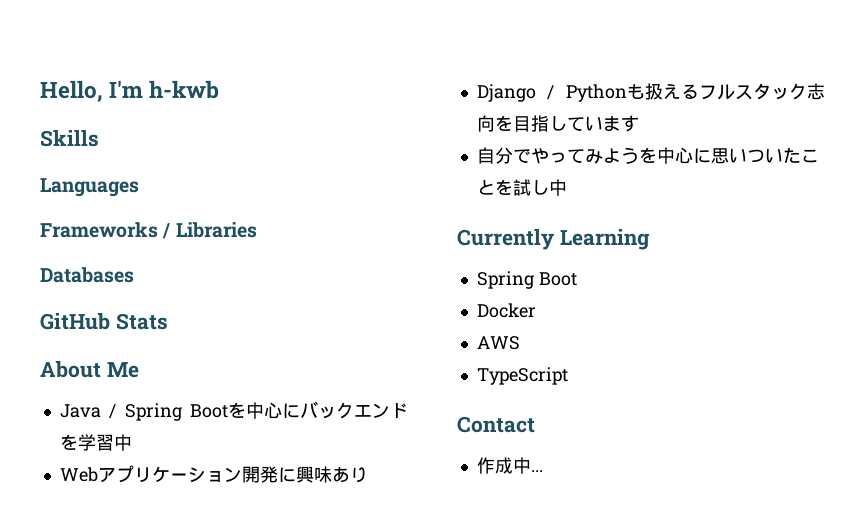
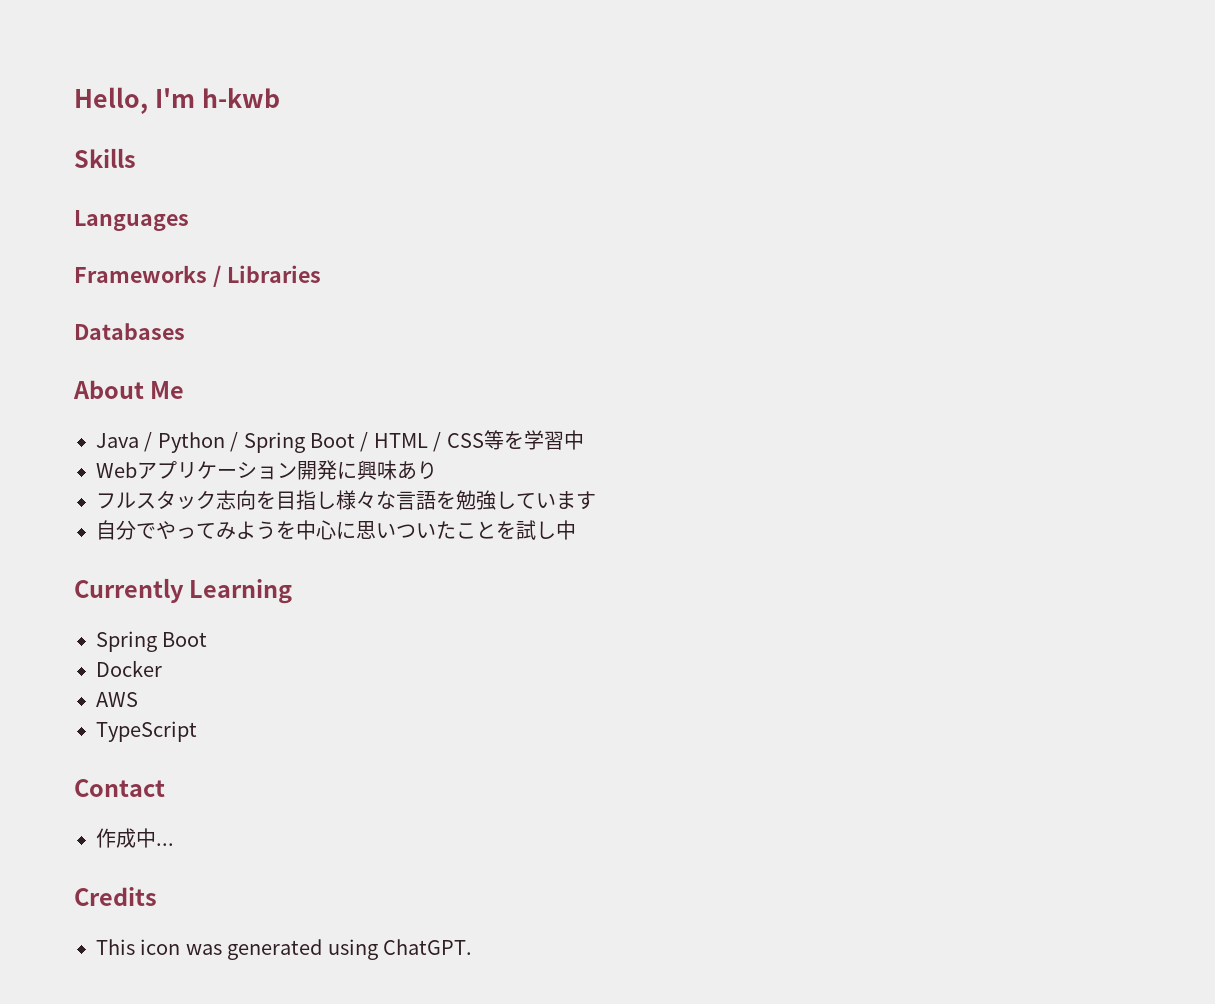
- GitHub Stats
- Java / Spring Bootを中心にバックエンドを学習中
+ Java / Python / Spring Boot / HTML / CSS等を学習中
- Django / Pythonも扱えるフルスタック志向を目指しています
+ フルスタック志向を目指し様々な言語を勉強しています
+ Credits
+ This icon was generated using ChatGPT.

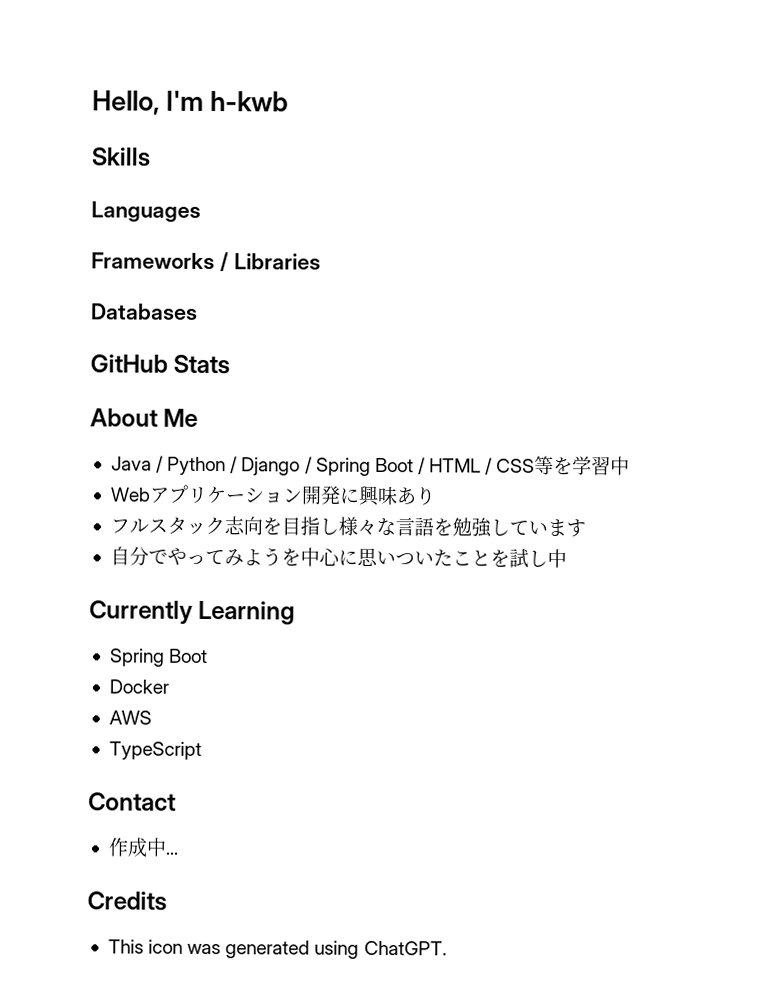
+ GitHub Stats
- Java / Python / Spring Boot / HTML / CSS等を学習中
+ Java / Python / Django / Spring Boot / HTML / CSS等を学習中

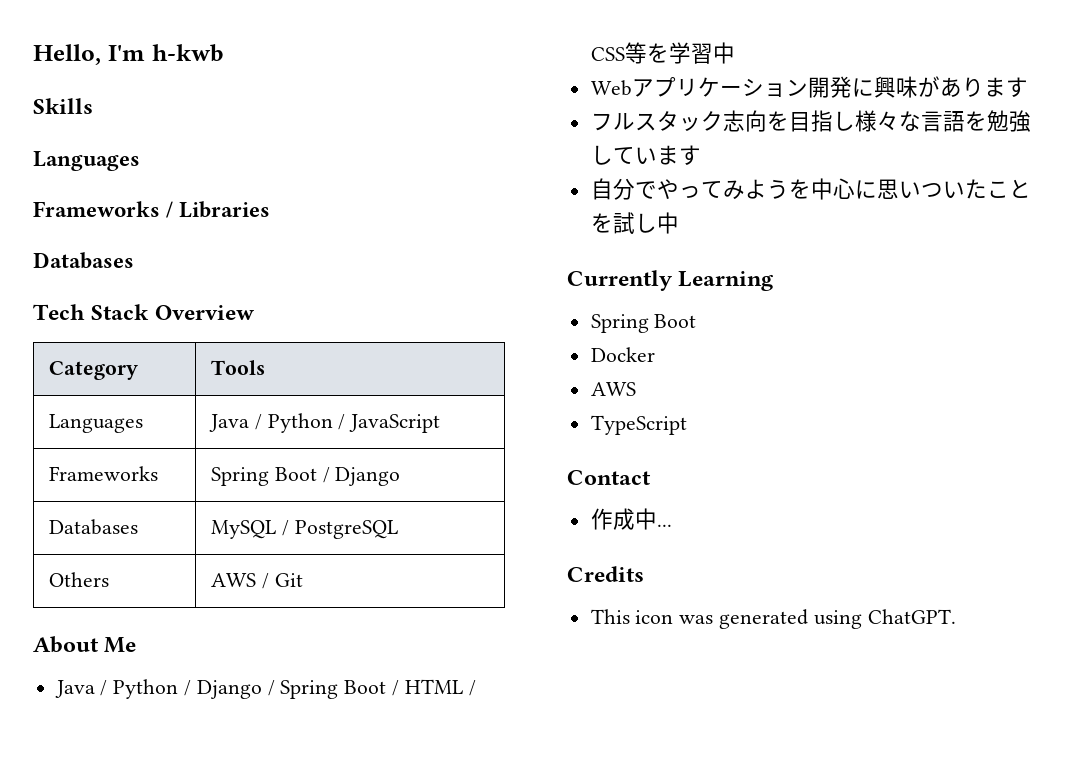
- GitHub Stats
+ Tech Stack Overview
+ Category | Tools
+ Languages | Java / Python / JavaScript
+ Frameworks | Spring Boot / Django
+ Databases | MySQL / PostgreSQL
+ Others | AWS / Git
- Webアプリケーション開発に興味あり
+ Webアプリケーション開発に興味があります

